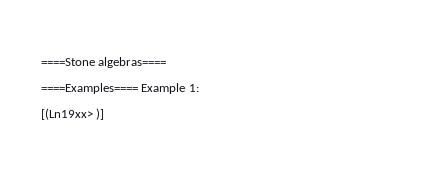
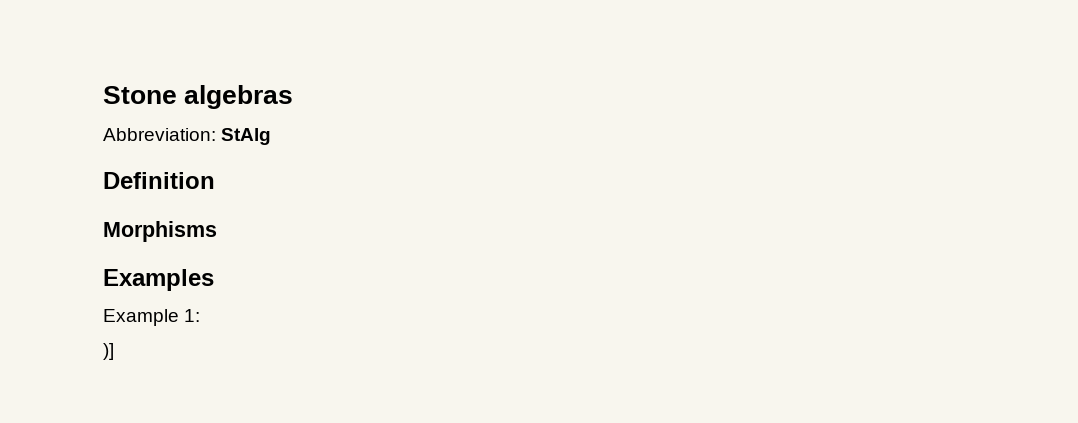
- ====Stone algebras====
- ====Examples==== Example 1:
+ Stone algebras
+ Abbreviation: StAlg
+ Definition
+ Morphisms
+ Examples
+ Example 1:
- [(Ln19xx> )]
+ )]

